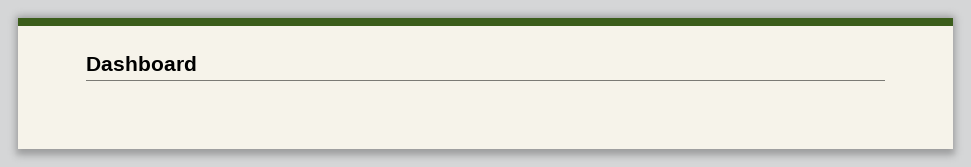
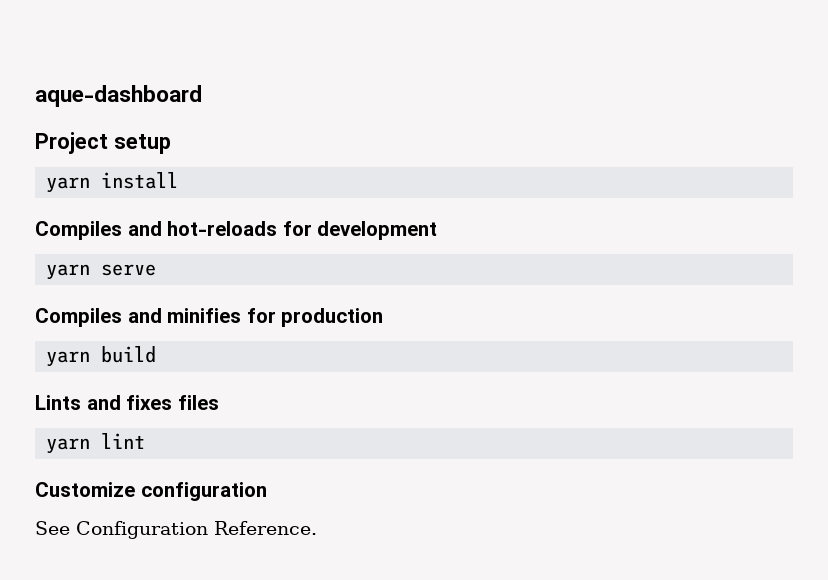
- Dashboard
+ aque-dashboard
+ Project setup
+ yarn install
+ Compiles and hot-reloads for development
+ yarn serve
+ Compiles and minifies for production
+ yarn build
+ Lints and fixes files
+ yarn lint
+ Customize configuration
+ See Configuration Reference.

